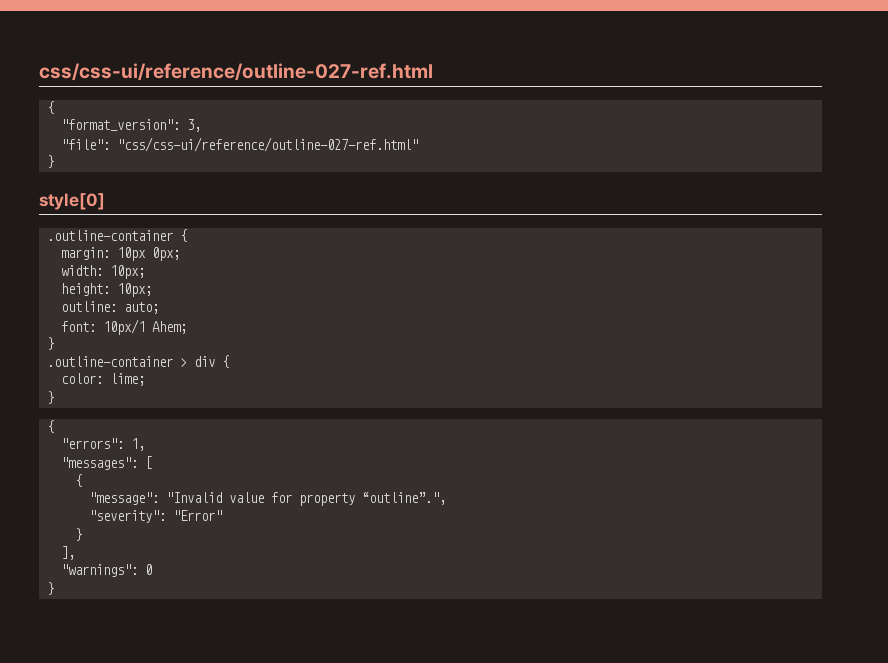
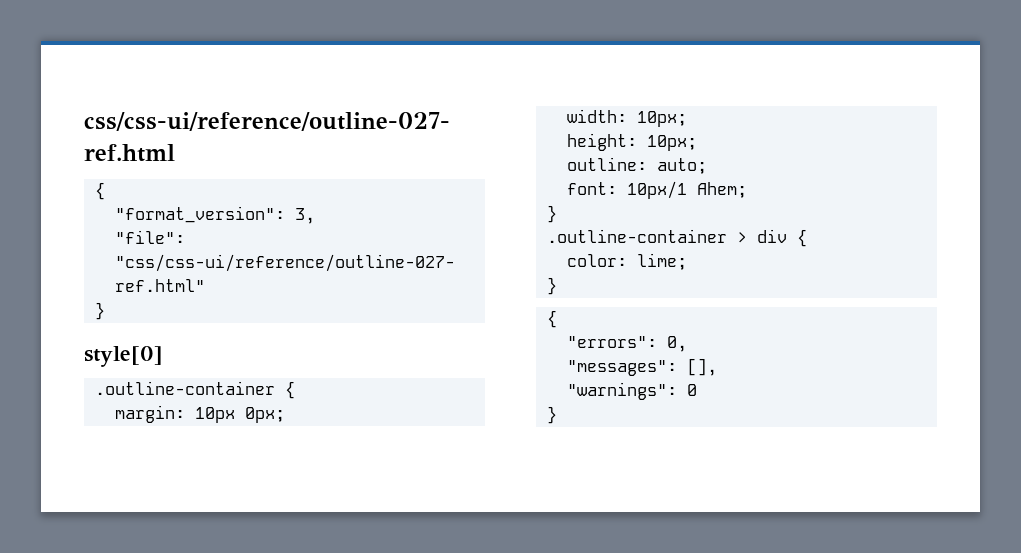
- "errors": 1,
+ "errors": 0,
- "messages": [
- {
- "message": "Invalid value for property “outline”.",
- "severity": "Error"
- }
- ],
+ "messages": [],

